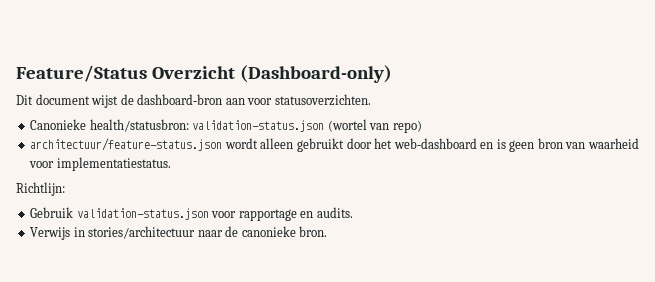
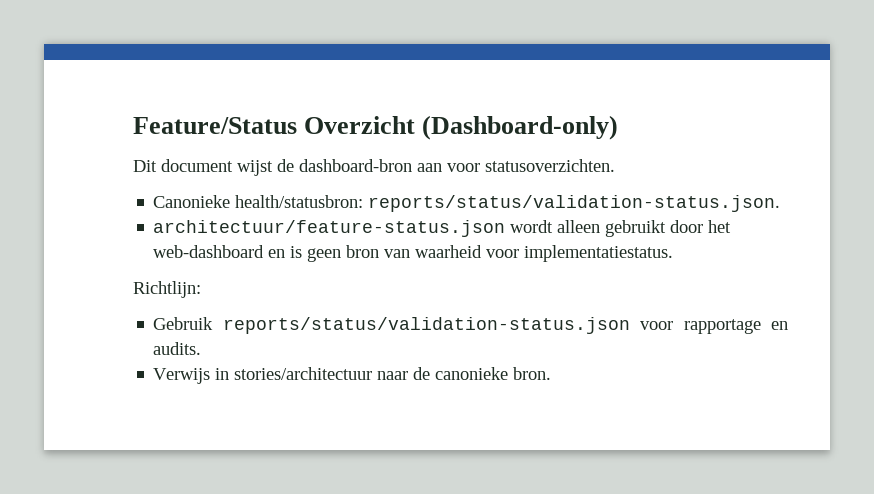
- Canonieke health/statusbron: validation-status.json (wortel van repo)
+ Canonieke health/statusbron: reports/status/validation-status.json.
- Gebruik validation-status.json voor rapportage en audits.
+ Gebruik reports/status/validation-status.json voor rapportage en audits.

